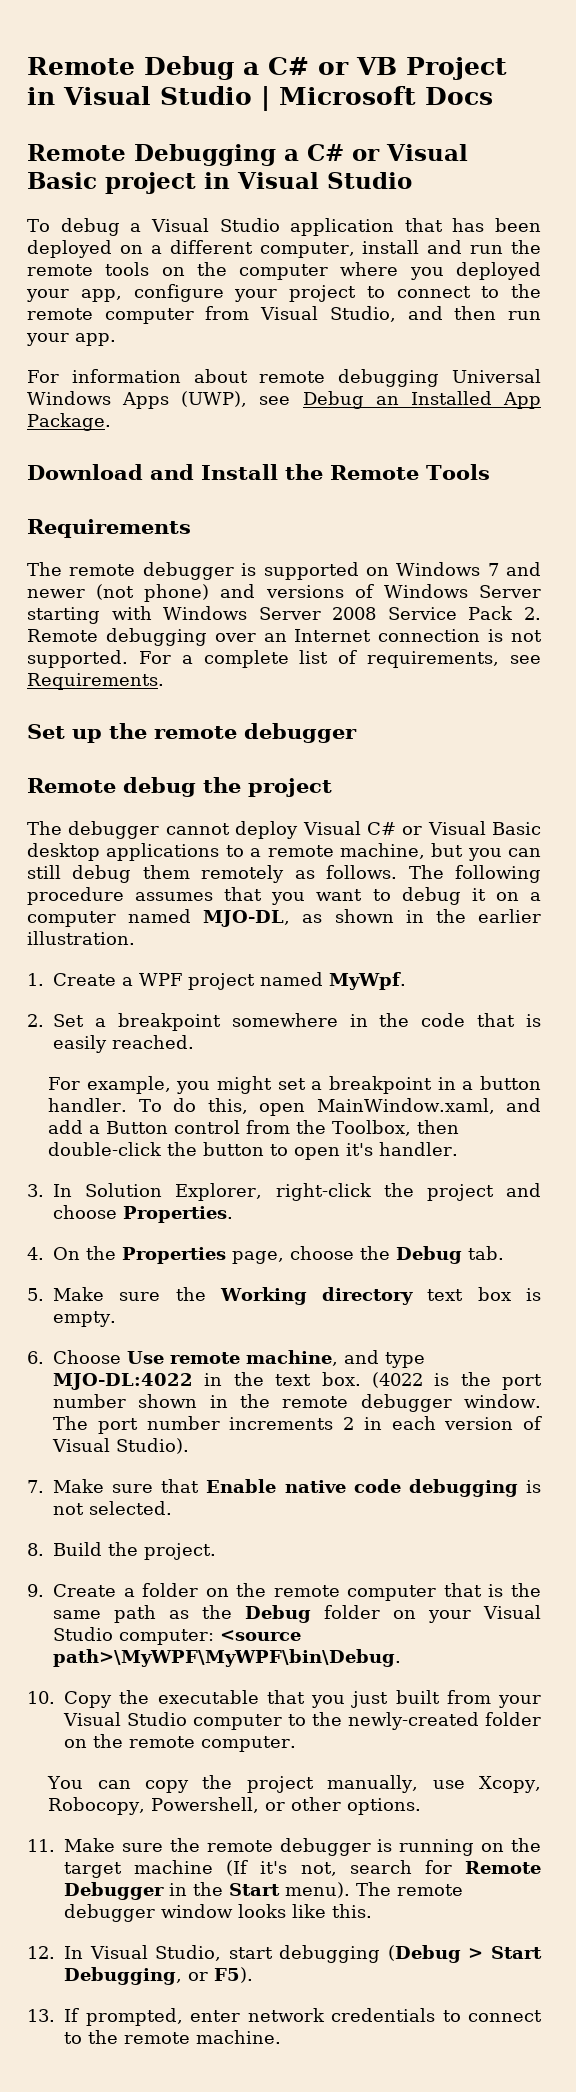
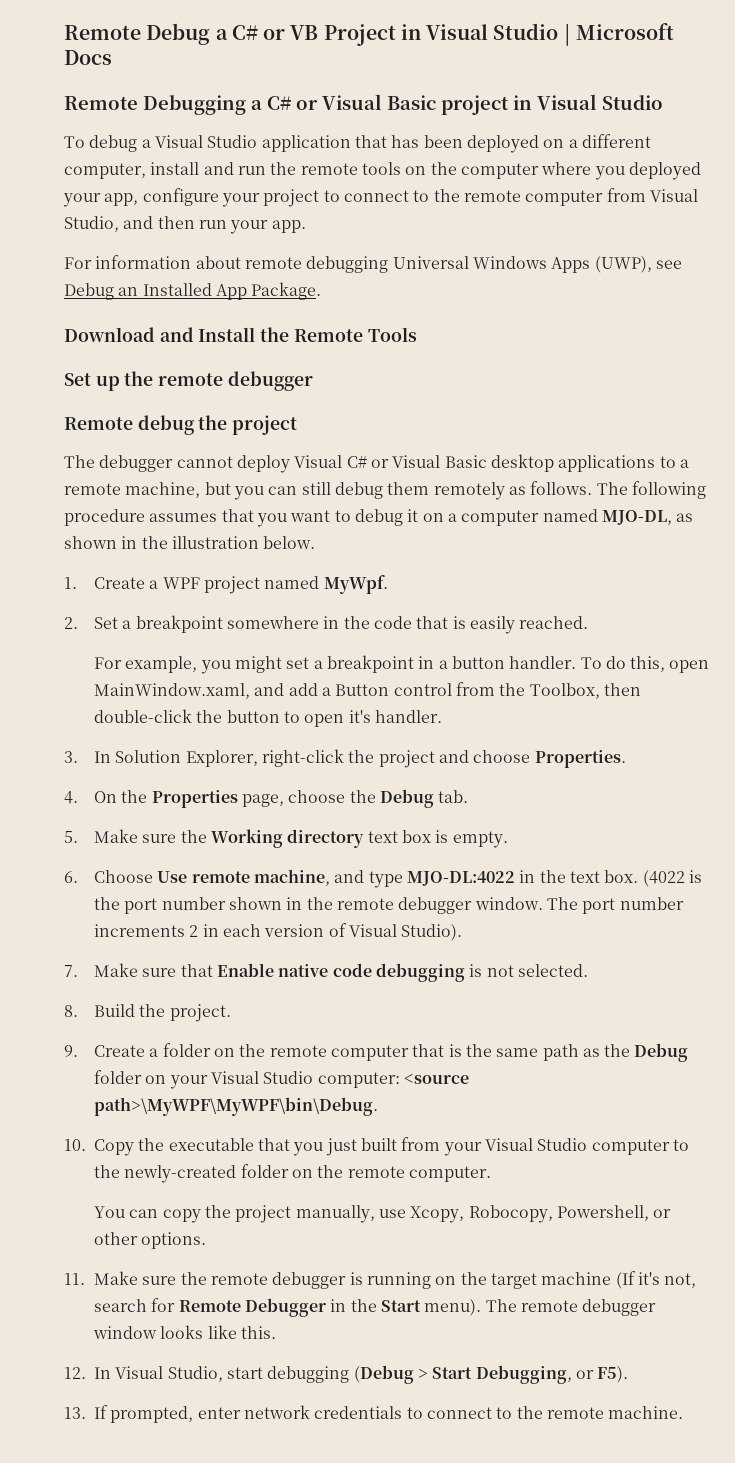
- Requirements
- The remote debugger is supported on Windows 7 and newer (not phone) and versions of Windows Server starting with Windows Server 2008 Service Pack 2. Remote debugging over an Internet connection is not supported. For a complete list of requirements, see Requirements.
- The following procedure assumes that you want to debug it on a computer named MJO-DL, as shown in the earlier illustration.
+ The following procedure assumes that you want to debug it on a computer named MJO-DL, as shown in the illustration below.

